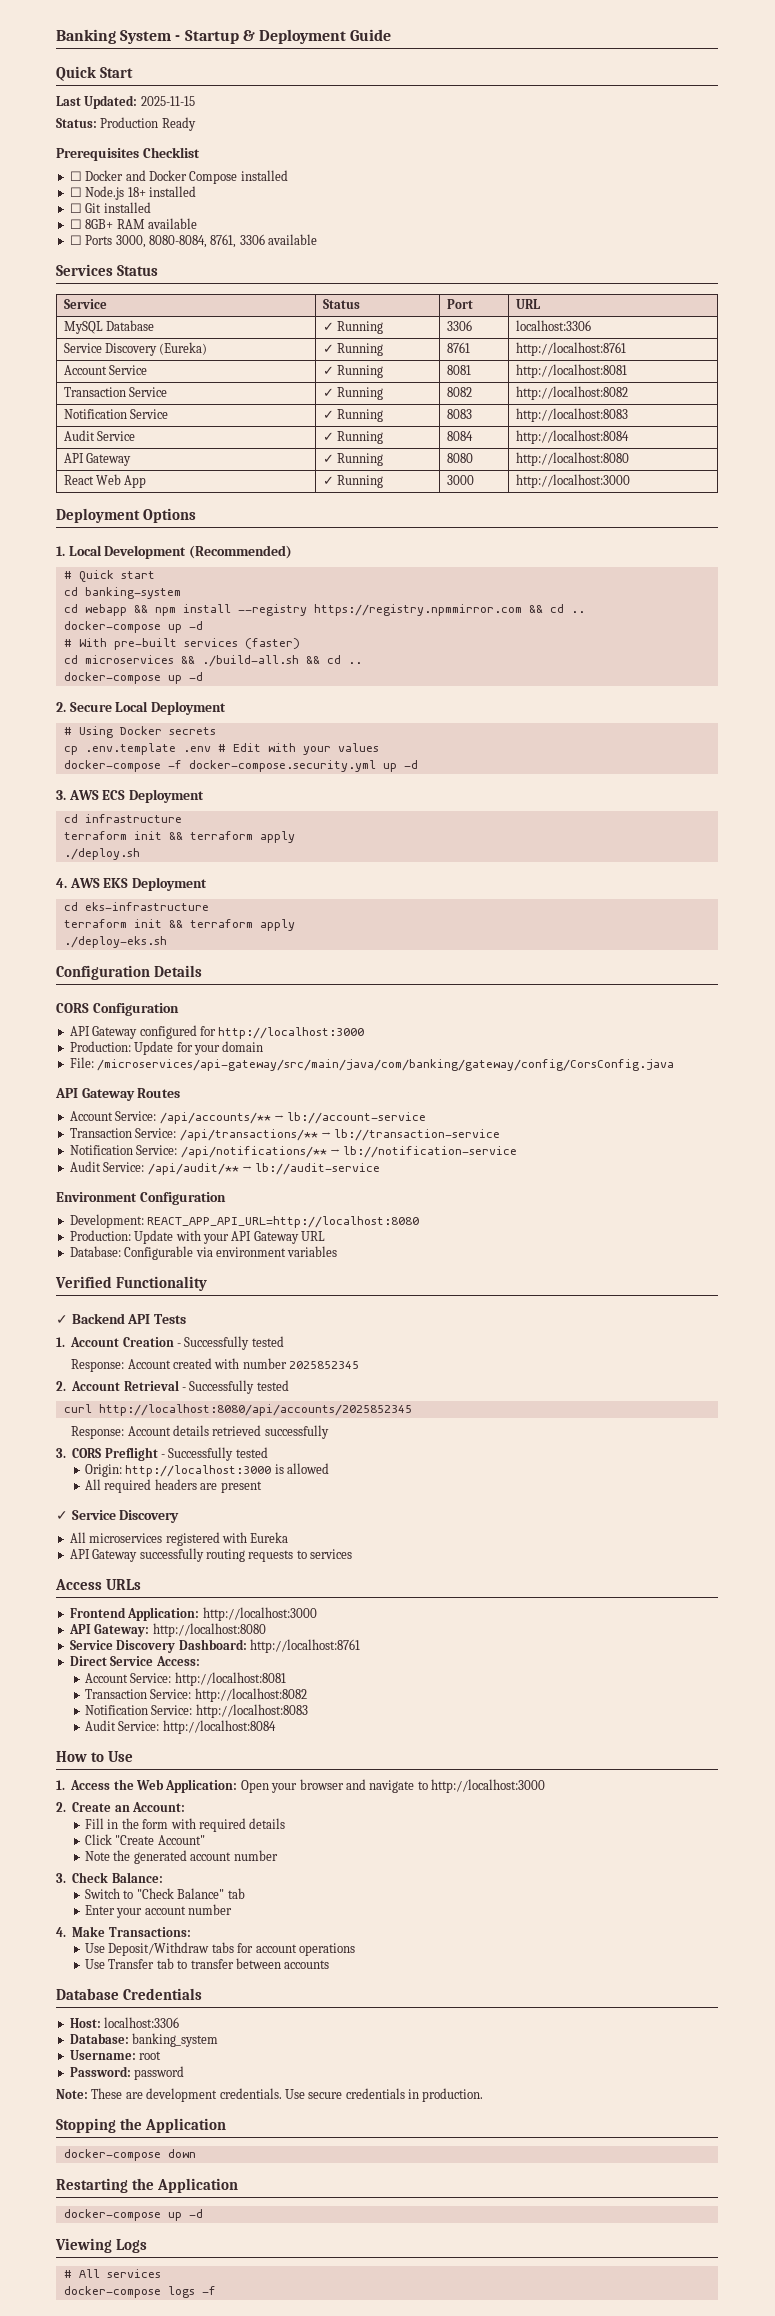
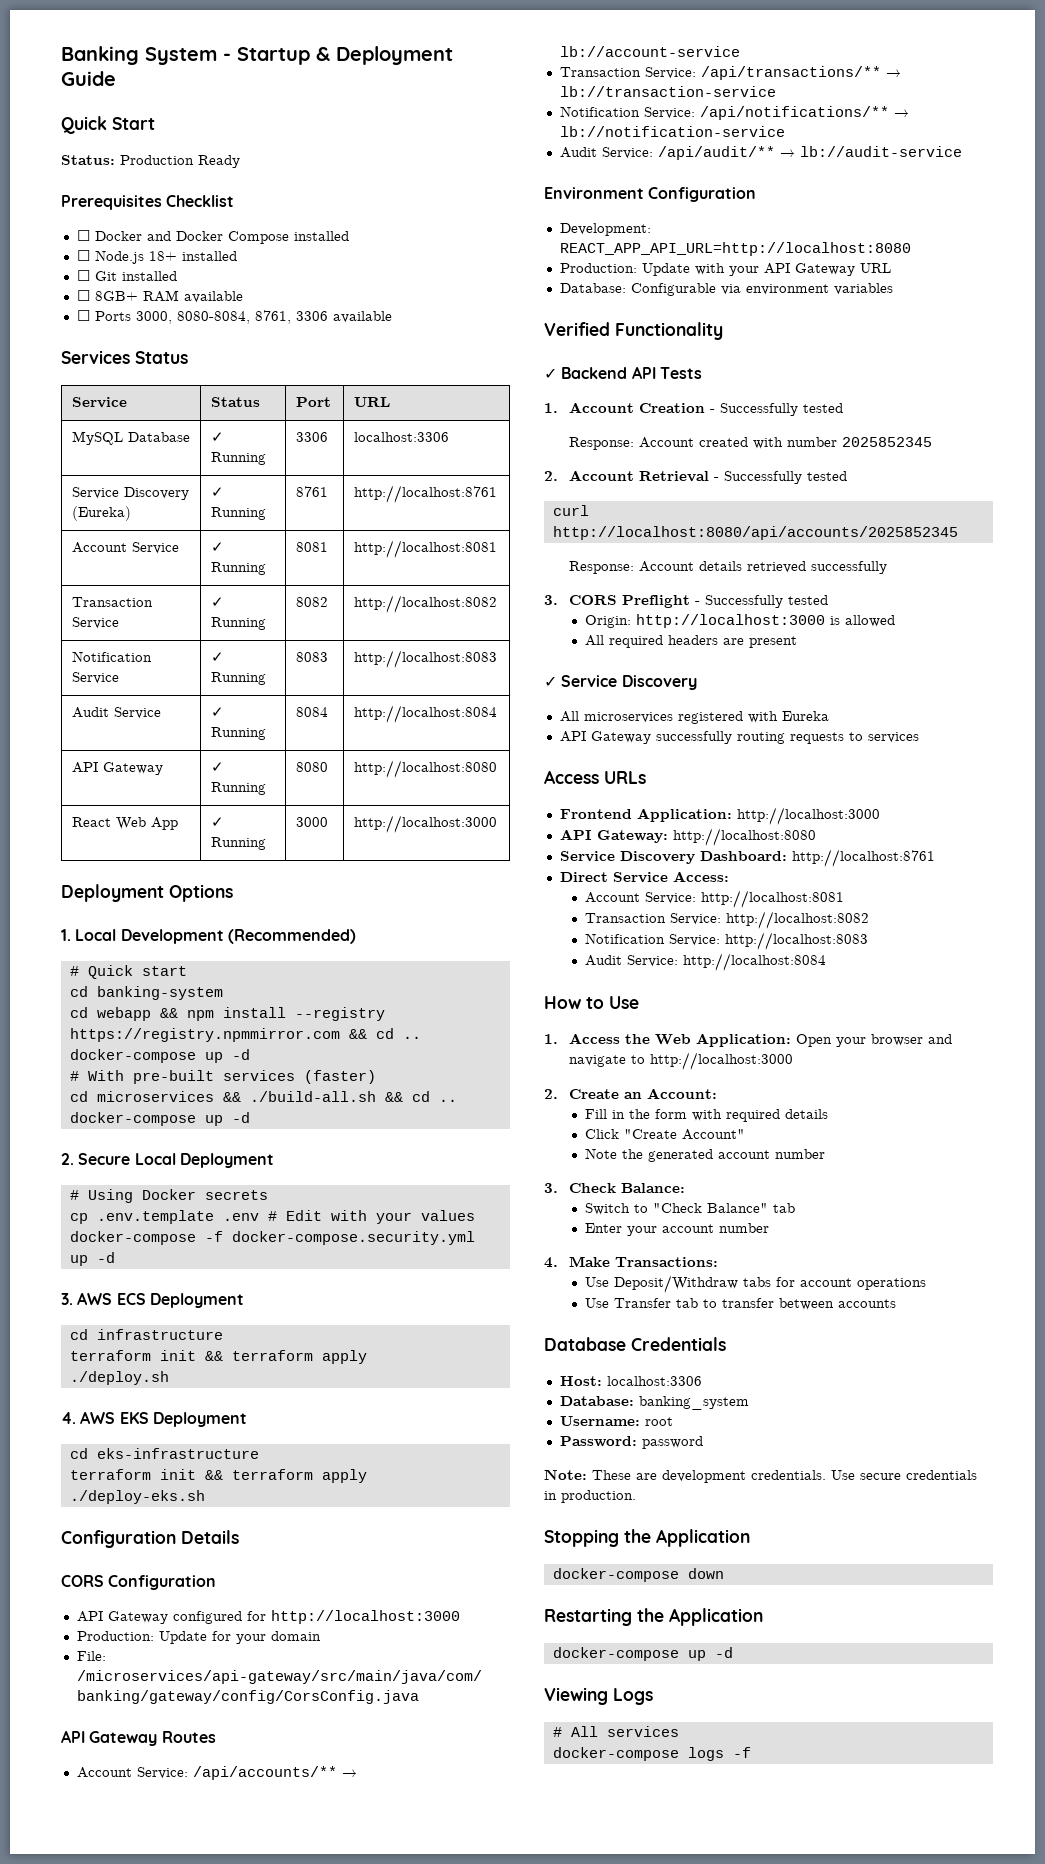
- Last Updated: 2025-11-15

